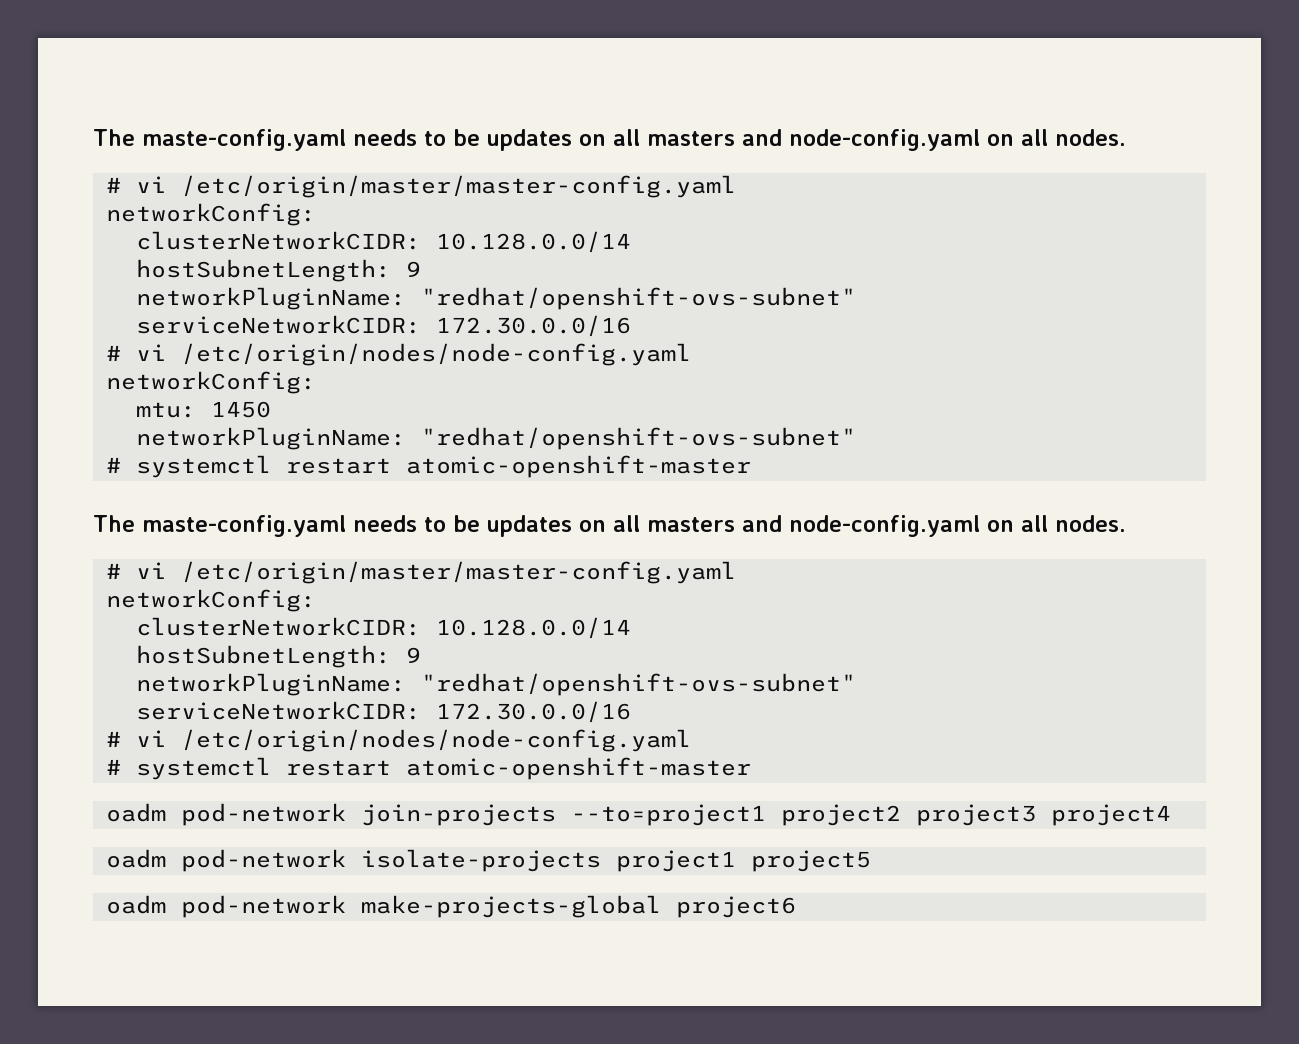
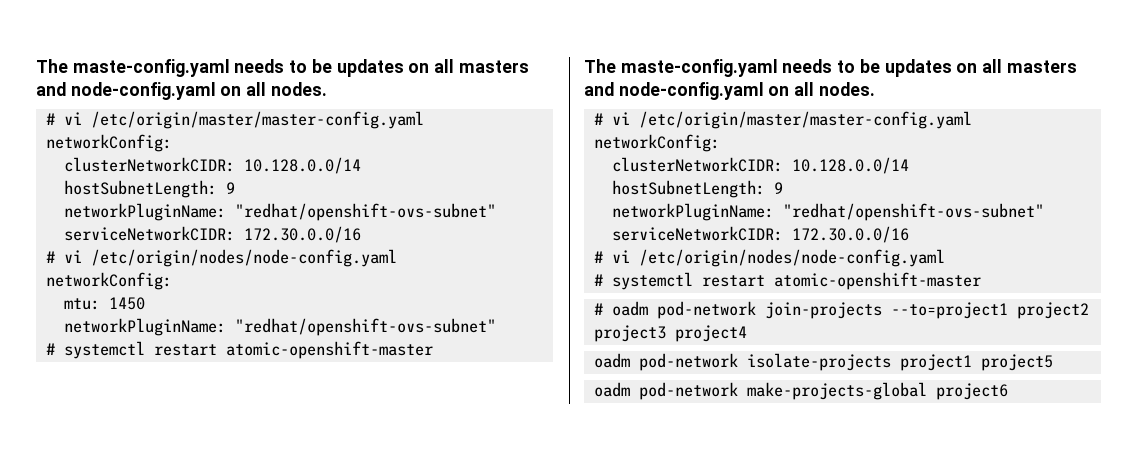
- oadm pod-network join-projects --to=project1 project2 project3 project4
+ # oadm pod-network join-projects --to=project1 project2 project3 project4

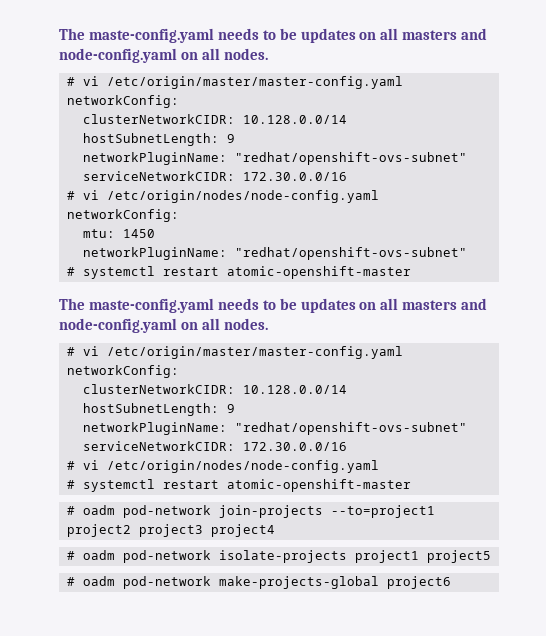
- oadm pod-network isolate-projects project1 project5
+ # oadm pod-network isolate-projects project1 project5
- oadm pod-network make-projects-global project6
+ # oadm pod-network make-projects-global project6

